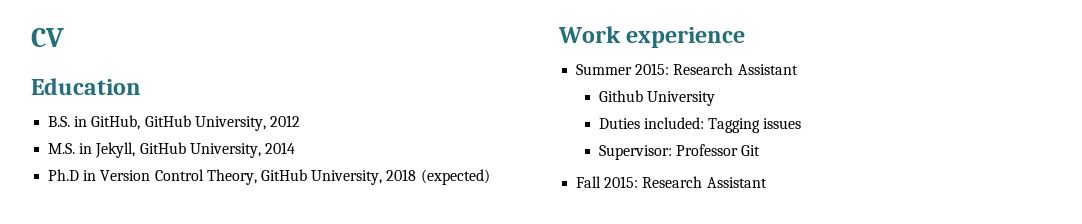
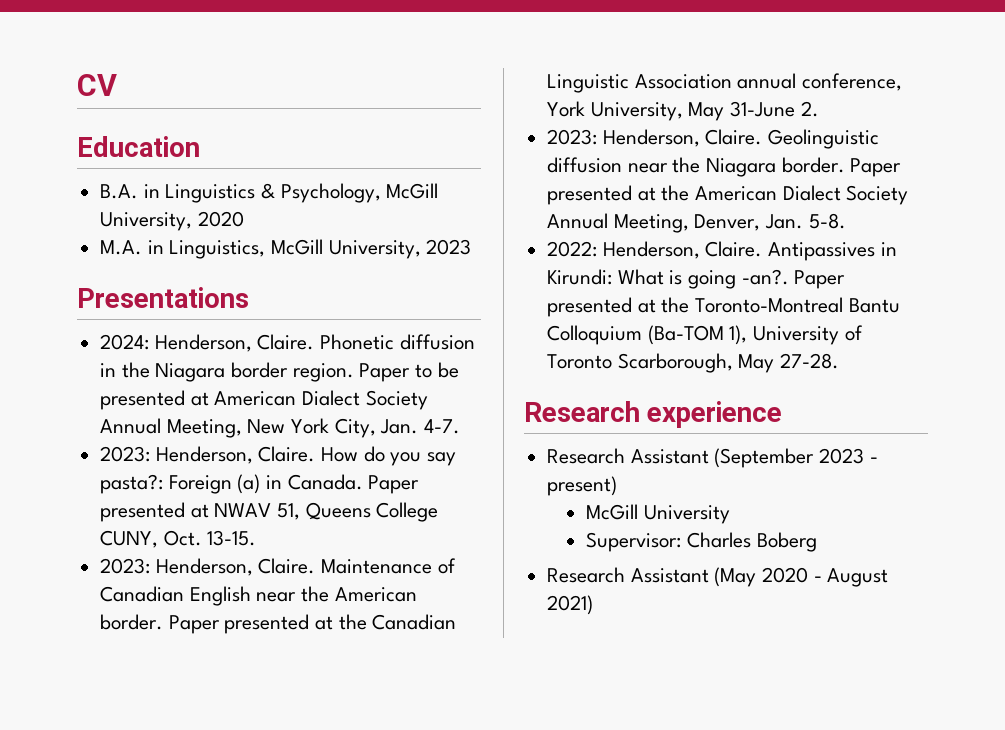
- B.S. in GitHub, GitHub University, 2012
- M.S. in Jekyll, GitHub University, 2014
- Ph.D in Version Control Theory, GitHub University, 2018 (expected)
- Work experience
+ B.A. in Linguistics & Psychology, McGill University, 2020
+ M.A. in Linguistics, McGill University, 2023
+ Presentations
+ 2024: Henderson, Claire. Phonetic diffusion in the Niagara border region. Paper to be presented at American Dialect Society Annual Meeting, New York City, Jan. 4-7.
+ 2023: Henderson, Claire. How do you say pasta?: Foreign (a) in Canada. Paper presented at NWAV 51, Queens College CUNY, Oct. 13-15.
+ 2023: Henderson, Claire. Maintenance of Canadian English near the American border. Paper presented at the Canadian Linguistic Association annual conference, York University, May 31-June 2.
+ 2023: Henderson, Claire. Geolinguistic diffusion near the Niagara border. Paper presented at the American Dialect Society Annual Meeting, Denver, Jan. 5-8.
+ 2022: Henderson, Claire. Antipassives in Kirundi: What is going -an?. Paper presented at the Toronto-Montreal Bantu Colloquium (Ba-TOM 1), University of Toronto Scarborough, May 27-28.
+ Research experience
- Summer 2015: Research Assistant
- Github University
- Duties included: Tagging issues
- Supervisor: Professor Git
- Fall 2015: Research Assistant
+ Research Assistant (September 2023 - present)
+ McGill University
+ Supervisor: Charles Boberg
+ Research Assistant (May 2020 - August 2021)

